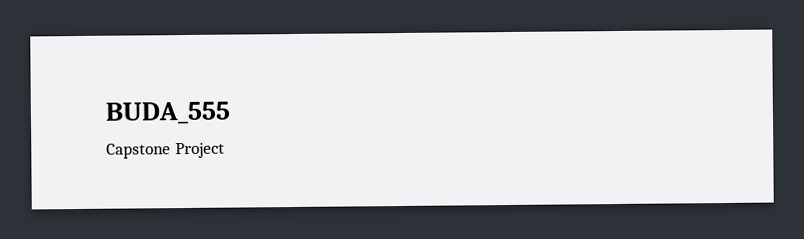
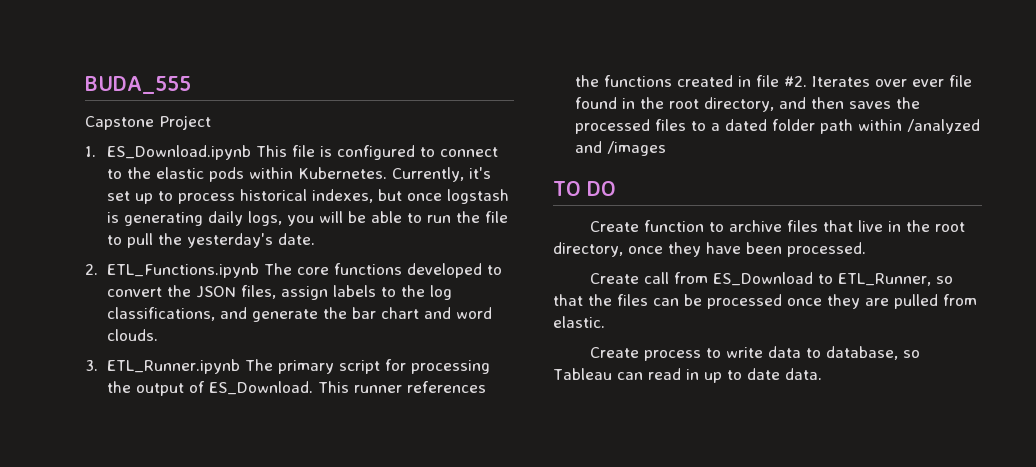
+ 1. ES_Download.ipynb This file is configured to connect to the elastic pods within Kubernetes. Currently, it's set up to process historical indexes, but once logstash is generating daily logs, you will be able to run the file to pull the yesterday's date.
+ 2. ETL_Functions.ipynb The core functions developed to convert the JSON files, assign labels to the log classifications, and generate the bar chart and word clouds.
+ 3. ETL_Runner.ipynb The primary script for processing the output of ES_Download. This runner references the functions created in file #2. Iterates over ever file found in the root directory, and then saves the processed files to a dated folder path within /analyzed and /images
+ TO DO
+ Create function to archive files that live in the root directory, once they have been processed.
+ Create call from ES_Download to ETL_Runner, so that the files can be processed once they are pulled from elastic.
+ Create process to write data to database, so Tableau can read in up to date data.

